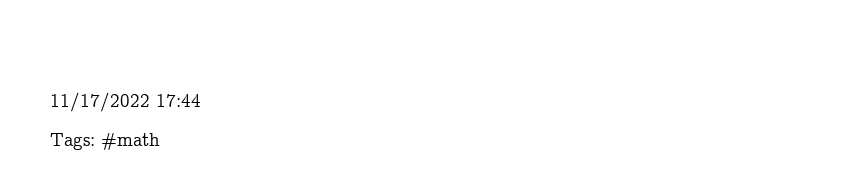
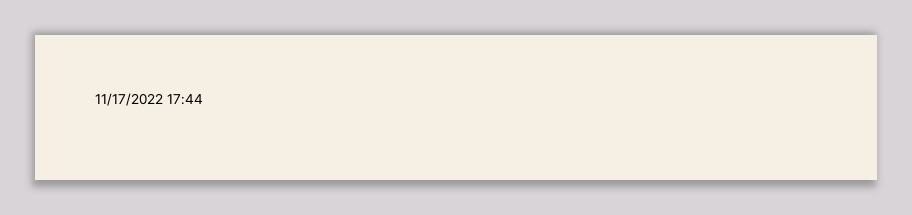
- Tags: #math

